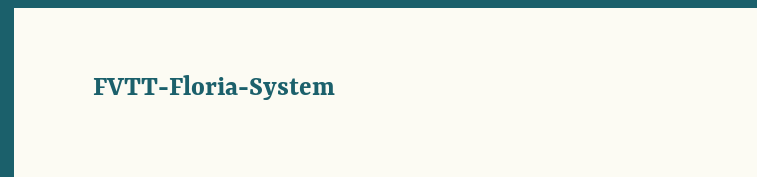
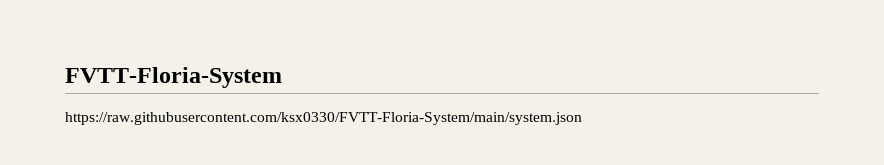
+ https://raw.githubusercontent.com/ksx0330/FVTT-Floria-System/main/system.json

